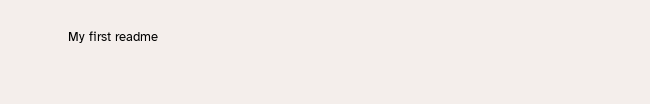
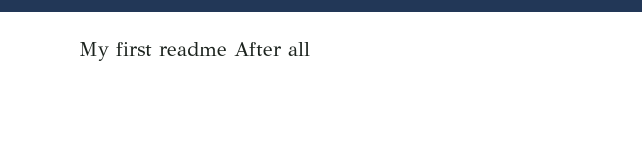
- My first readme
+ My first readme After all

